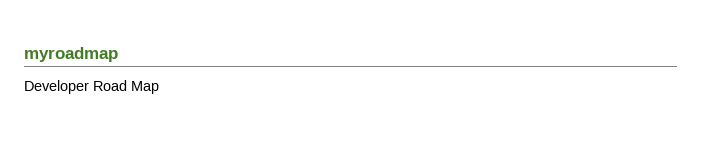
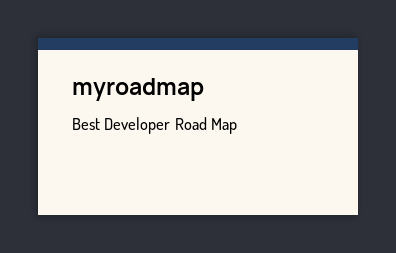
- Developer Road Map
+ Best Developer Road Map

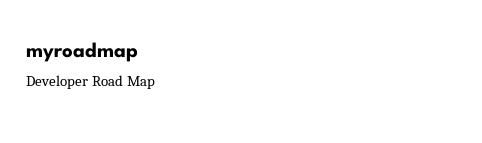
- Best Developer Road Map
+ Developer Road Map

